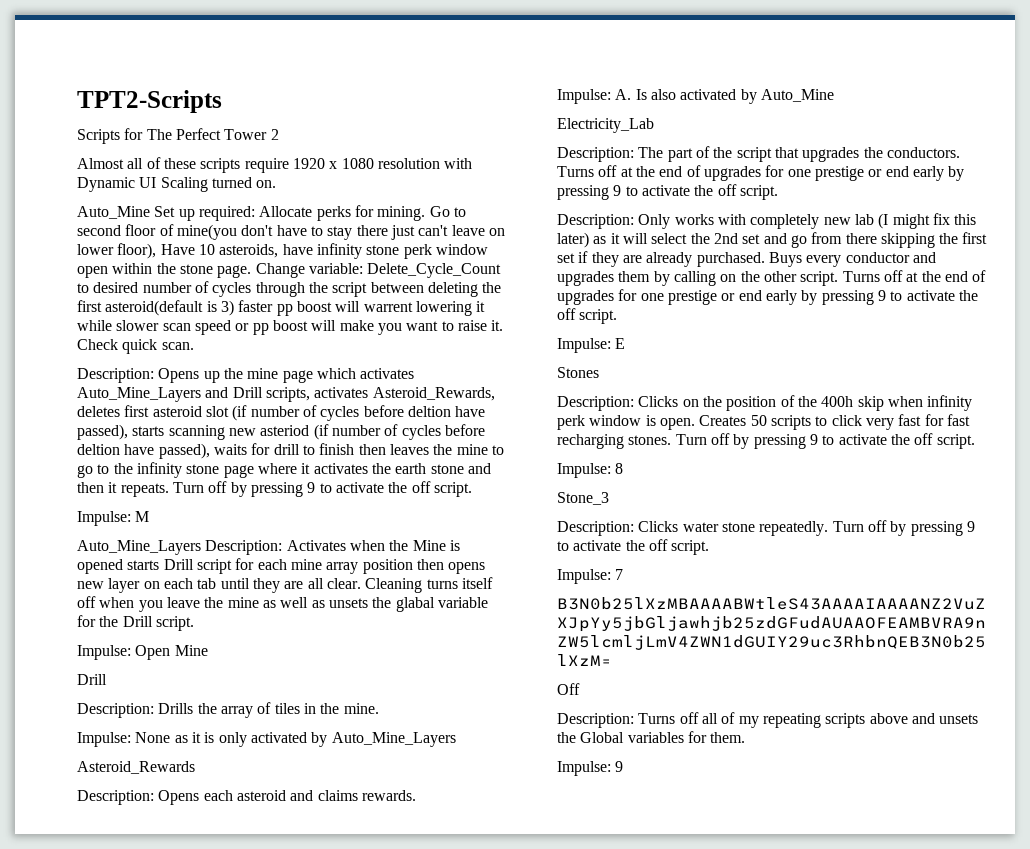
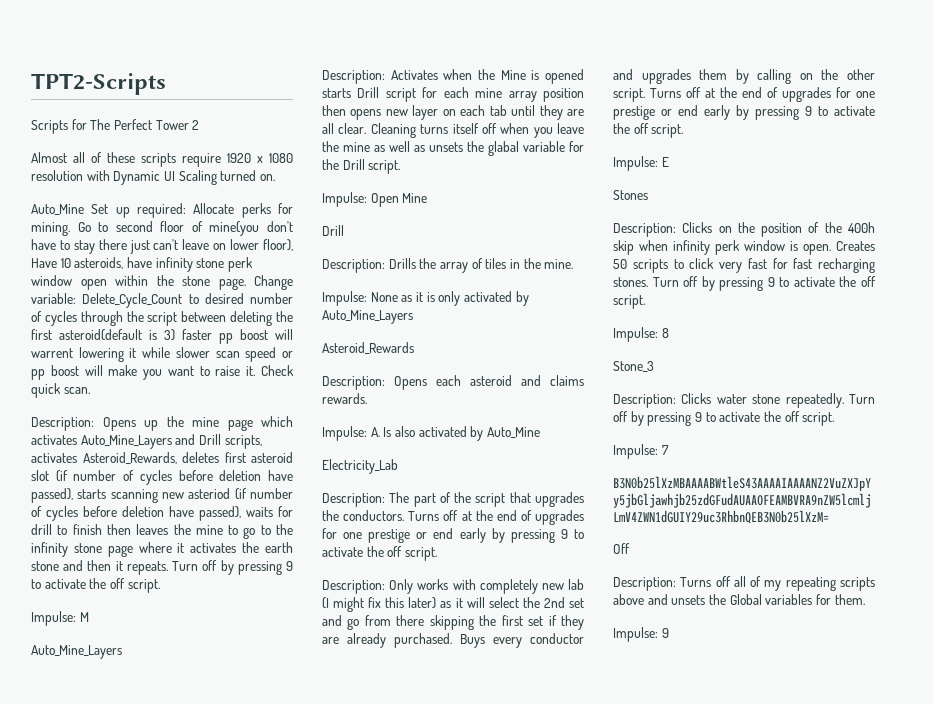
- Opens up the mine page which activates Auto_Mine_Layers and Drill scripts, activates Asteroid_Rewards, deletes first asteroid slot (if number of cycles before deltion have passed), starts scanning new asteriod (if number of cycles before deltion have passed), waits for drill to finish then leaves the mine to go to the infinity stone page where it activates the earth stone and then it repeats.
+ Opens up the mine page which activates Auto_Mine_Layers and Drill scripts, activates Asteroid_Rewards, deletes first asteroid slot (if number of cycles before deletion have passed), starts scanning new asteriod (if number of cycles before deletion have passed), waits for drill to finish then leaves the mine to go to the infinity stone page where it activates the earth stone and then it repeats.
  Impulse: M
- Auto_Mine_Layers Description: Activates when the Mine is opened starts Drill script for each mine array position then opens new layer on each tab until they are all clear.
+ Auto_Mine_Layers
+ Description: Activates when the Mine is opened starts Drill script for each mine array position then opens new layer on each tab until they are all clear.

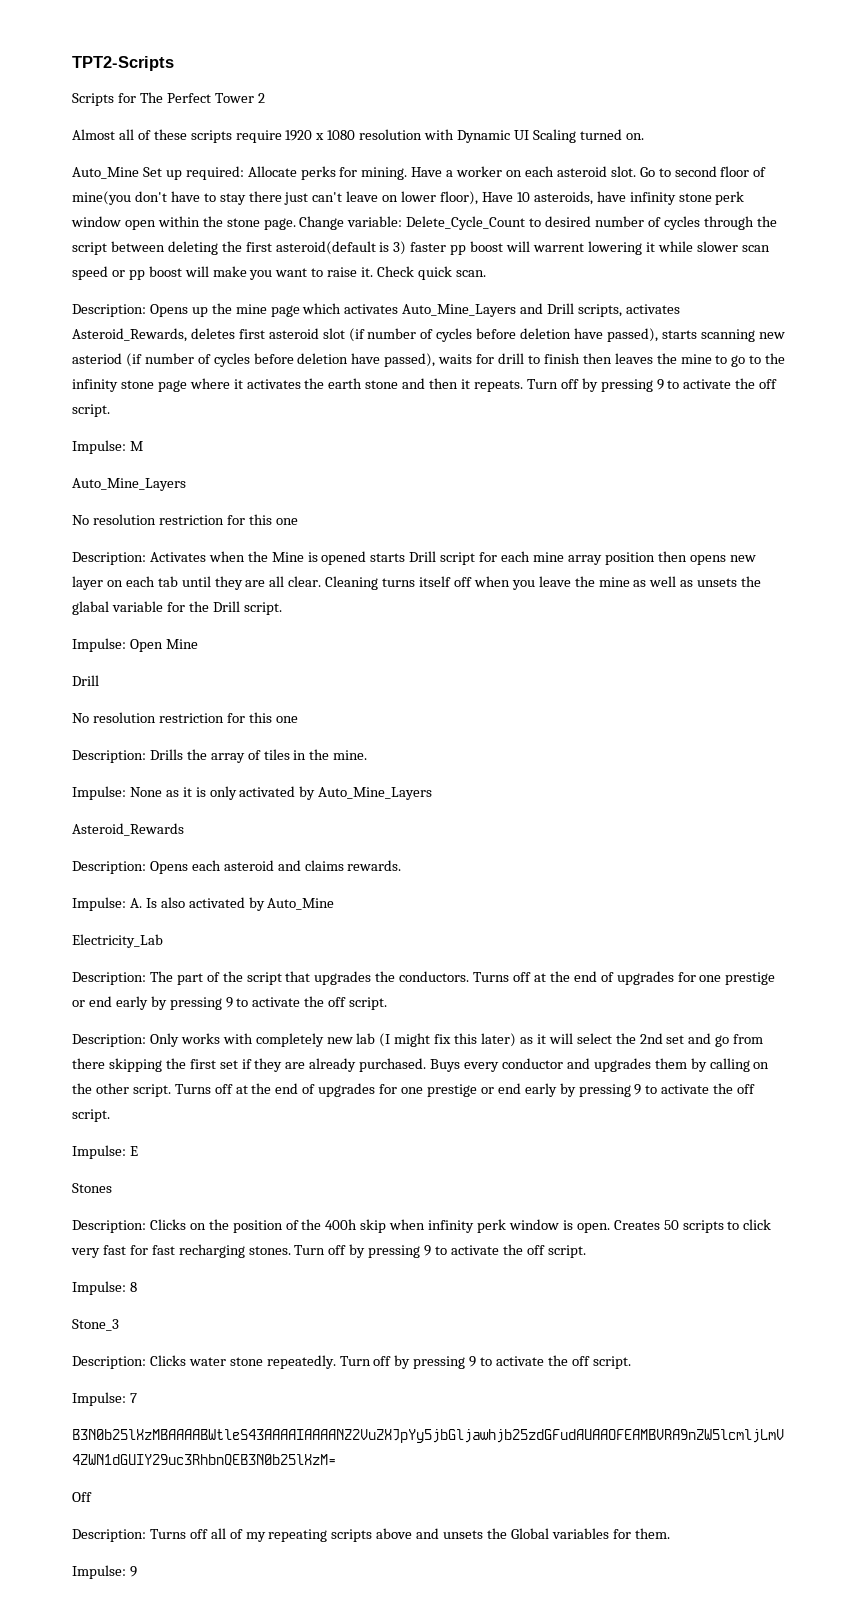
+ Have a worker on each asteroid slot.
  Impulse: M
  Auto_Mine_Layers
+ No resolution restriction for this one
  Impulse: Open Mine
  Drill
+ No resolution restriction for this one

